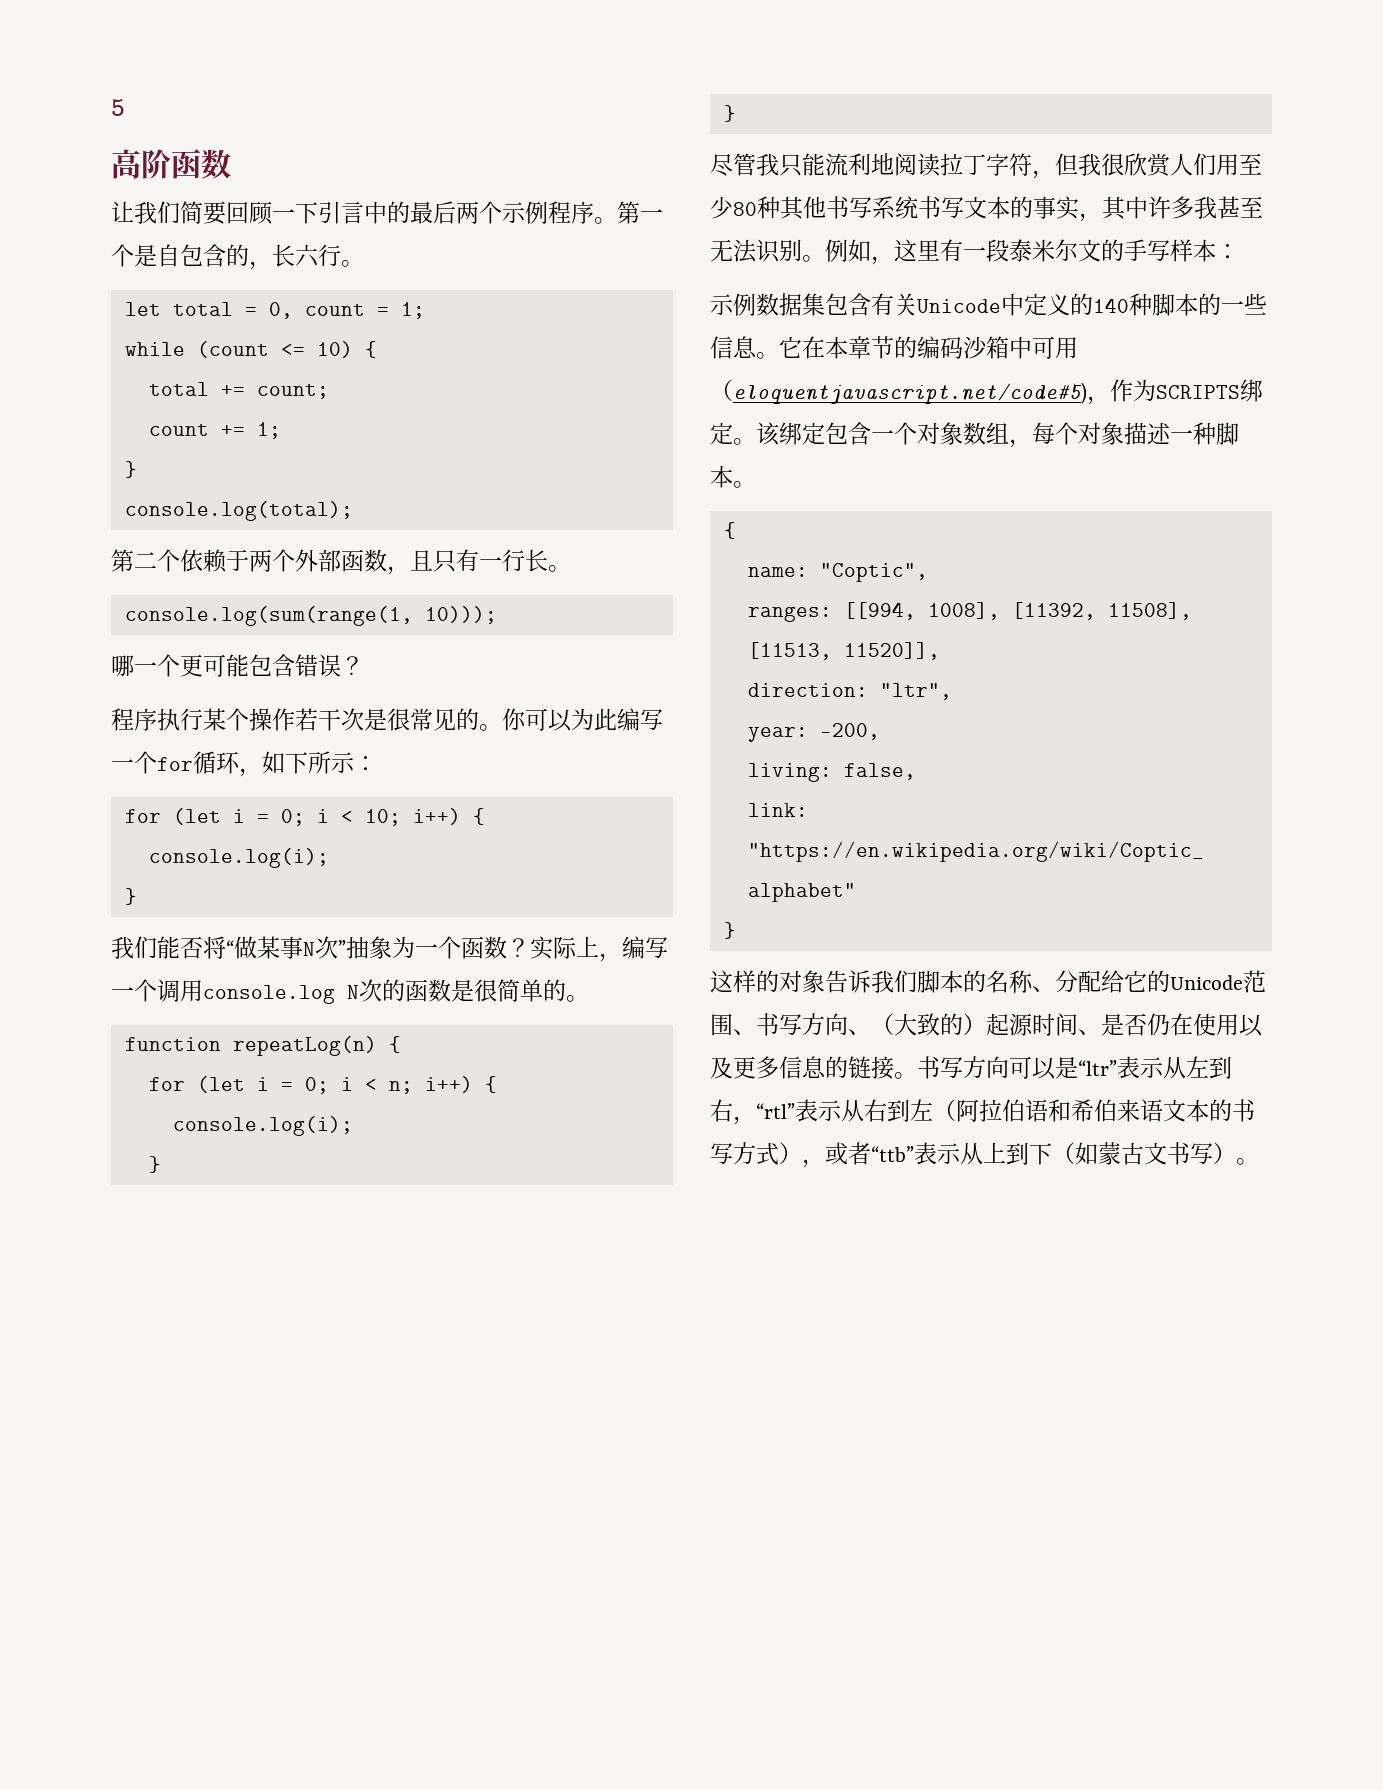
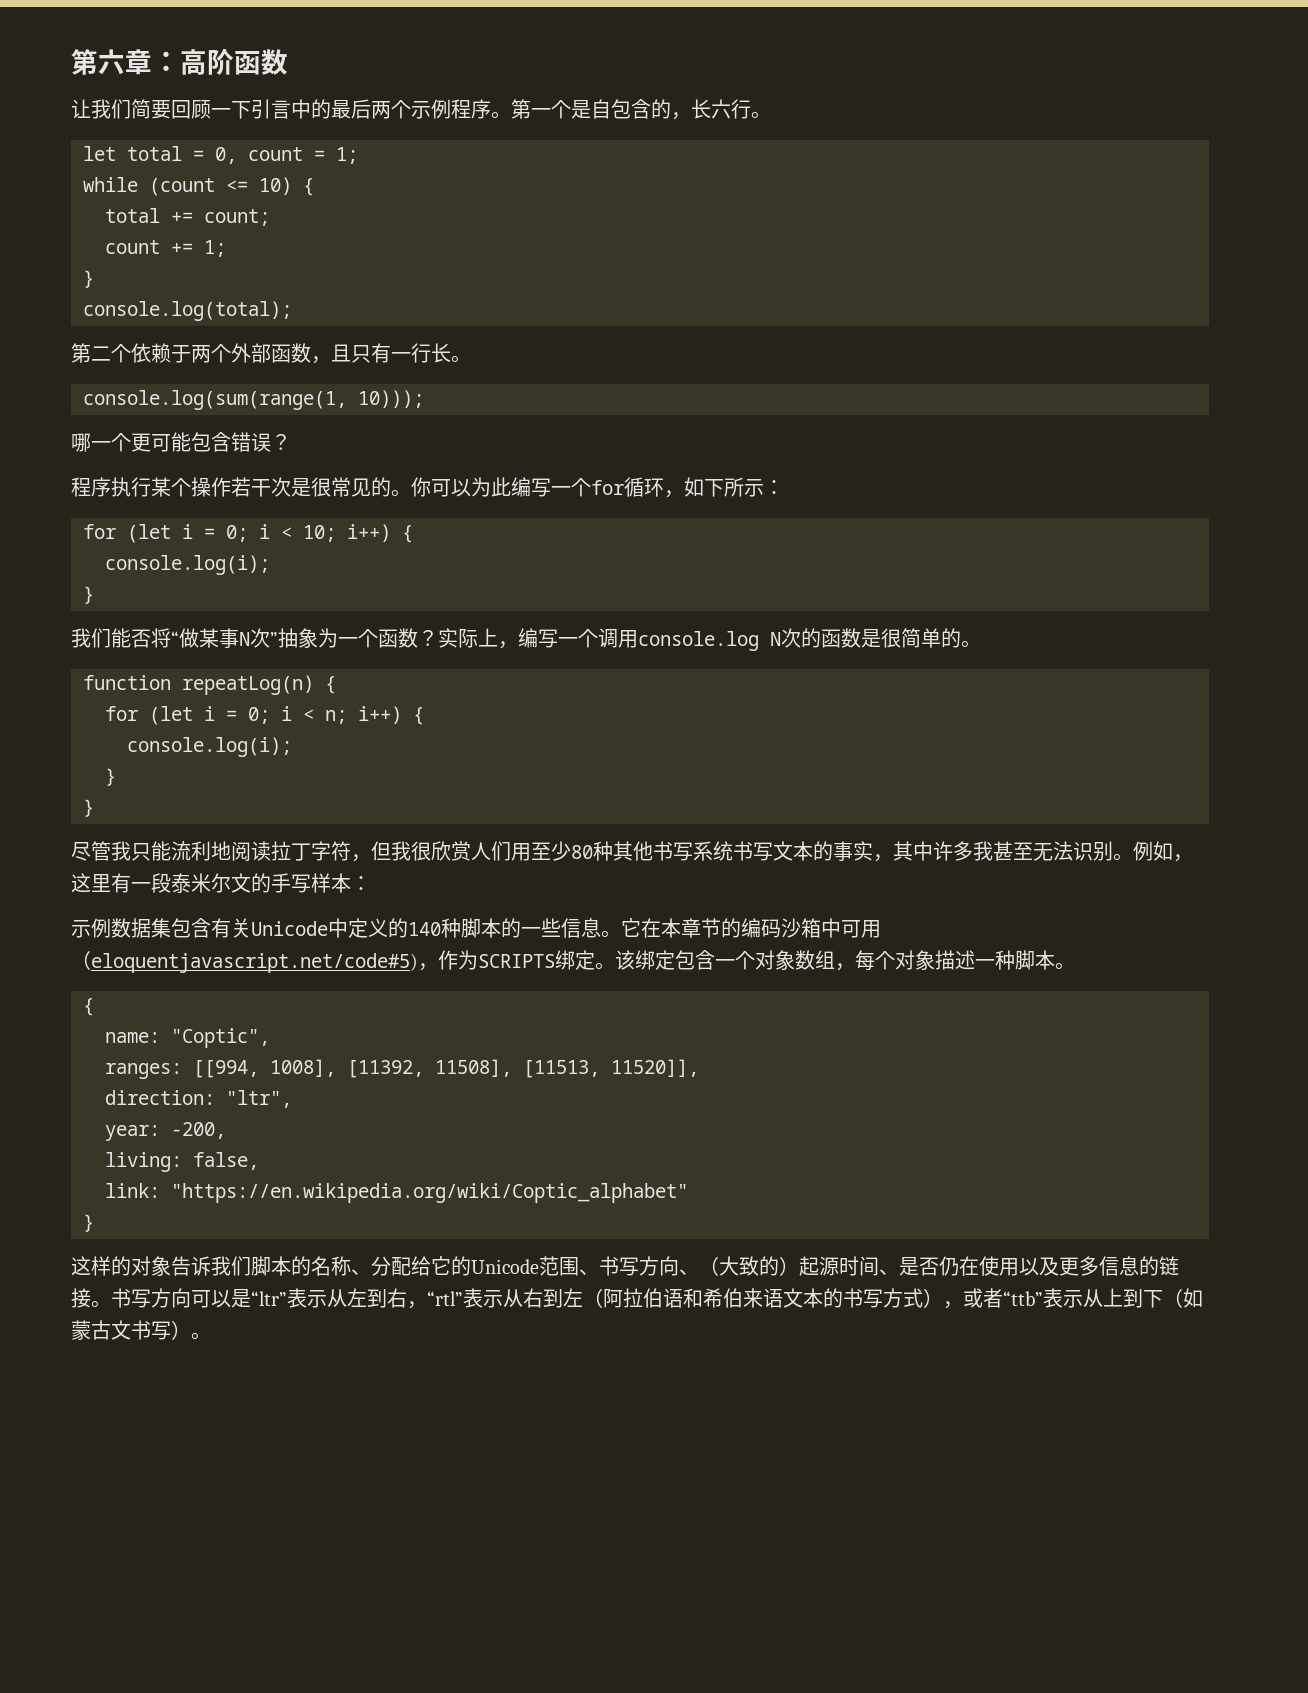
- 5
- 高阶函数
+ 第六章：高阶函数

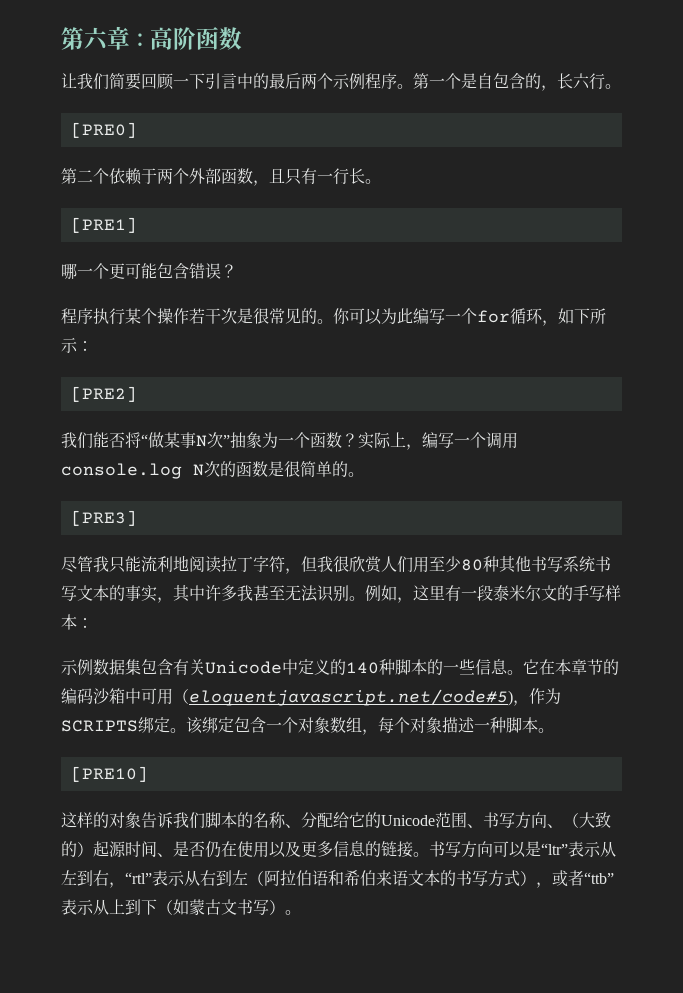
- let total = 0, count = 1;
- while (count <= 10) {
- total += count;
- count += 1;
- }
- console.log(total);
+ [PRE0]
- console.log(sum(range(1, 10)));
+ [PRE1]
- for (let i = 0; i < 10; i++) {
- console.log(i);
- }
+ [PRE2]
- function repeatLog(n) {
- for (let i = 0; i < n; i++) {
- console.log(i);
- }
- }
+ [PRE3]
  该绑定包含一个对象数组，每个对象描述一种脚本。
- {
- name: "Coptic",
- ranges: [[994, 1008], [11392, 11508], [11513, 11520]],
- direction: "ltr",
- year: -200,
- living: false,
- link: "https://en.wikipedia.org/wiki/Coptic_alphabet"
- }
+ [PRE10]

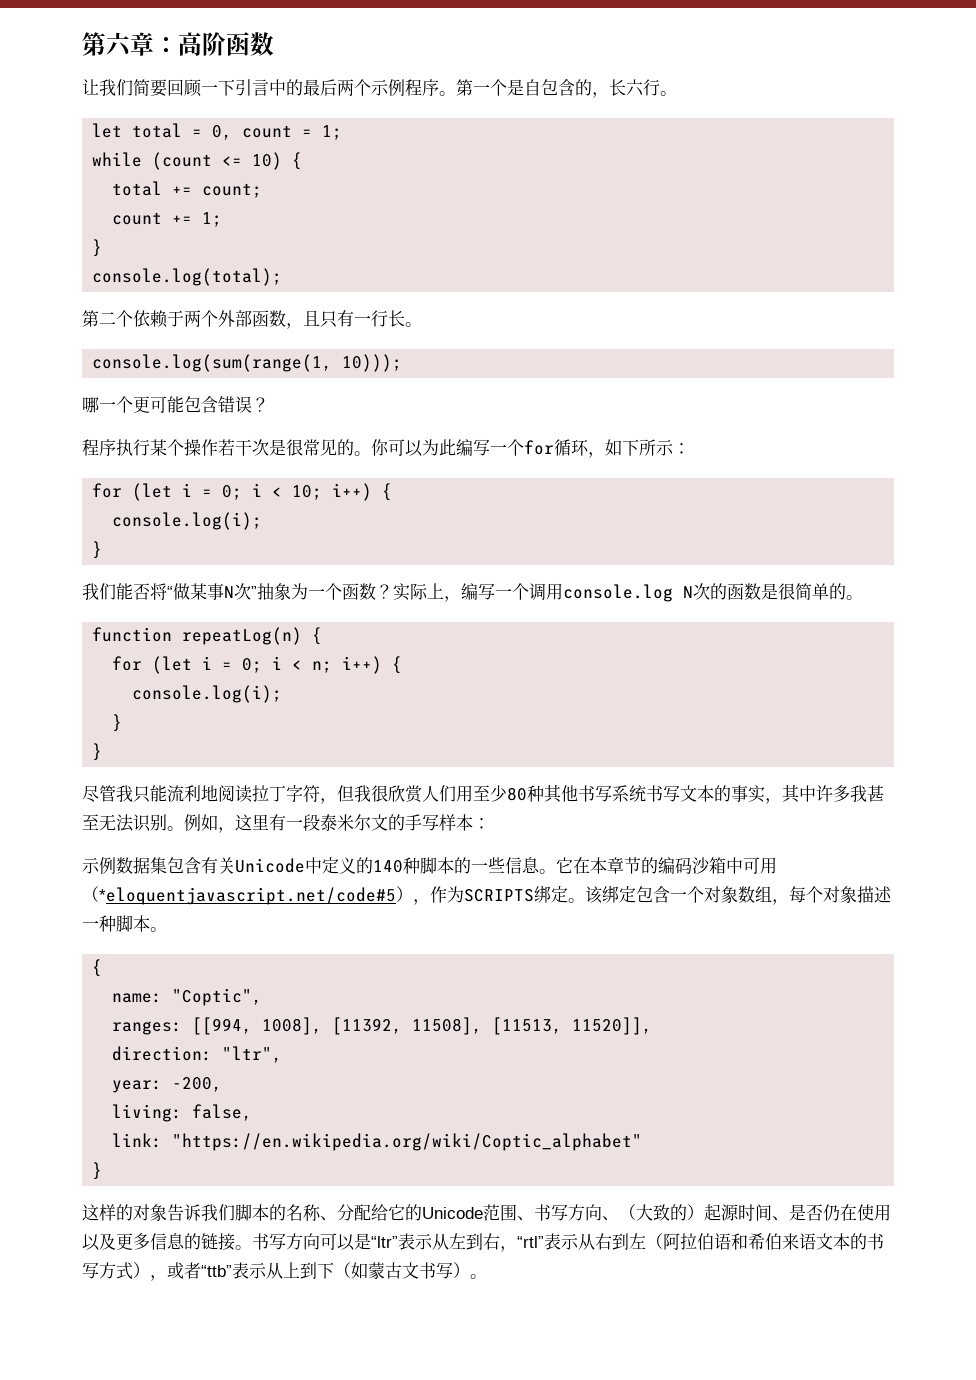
- [PRE0]
+ let total = 0, count = 1;
+ while (count <= 10) {
+ total += count;
+ count += 1;
+ }
+ console.log(total);
- [PRE1]
+ console.log(sum(range(1, 10)));
- [PRE2]
+ for (let i = 0; i < 10; i++) {
+ console.log(i);
+ }
- [PRE3]
+ function repeatLog(n) {
+ for (let i = 0; i < n; i++) {
+ console.log(i);
+ }
+ }
- 它在本章节的编码沙箱中可用（eloquentjavascript.net/code#5)，作为SCRIPTS绑定。
+ 它在本章节的编码沙箱中可用（*eloquentjavascript.net/code#5），作为SCRIPTS绑定。
  该绑定包含一个对象数组，每个对象描述一种脚本。
- [PRE10]
+ {
+ name: "Coptic",
+ ranges: [[994, 1008], [11392, 11508], [11513, 11520]],
+ direction: "ltr",
+ year: -200,
+ living: false,
+ link: "https://en.wikipedia.org/wiki/Coptic_alphabet"
+ }

